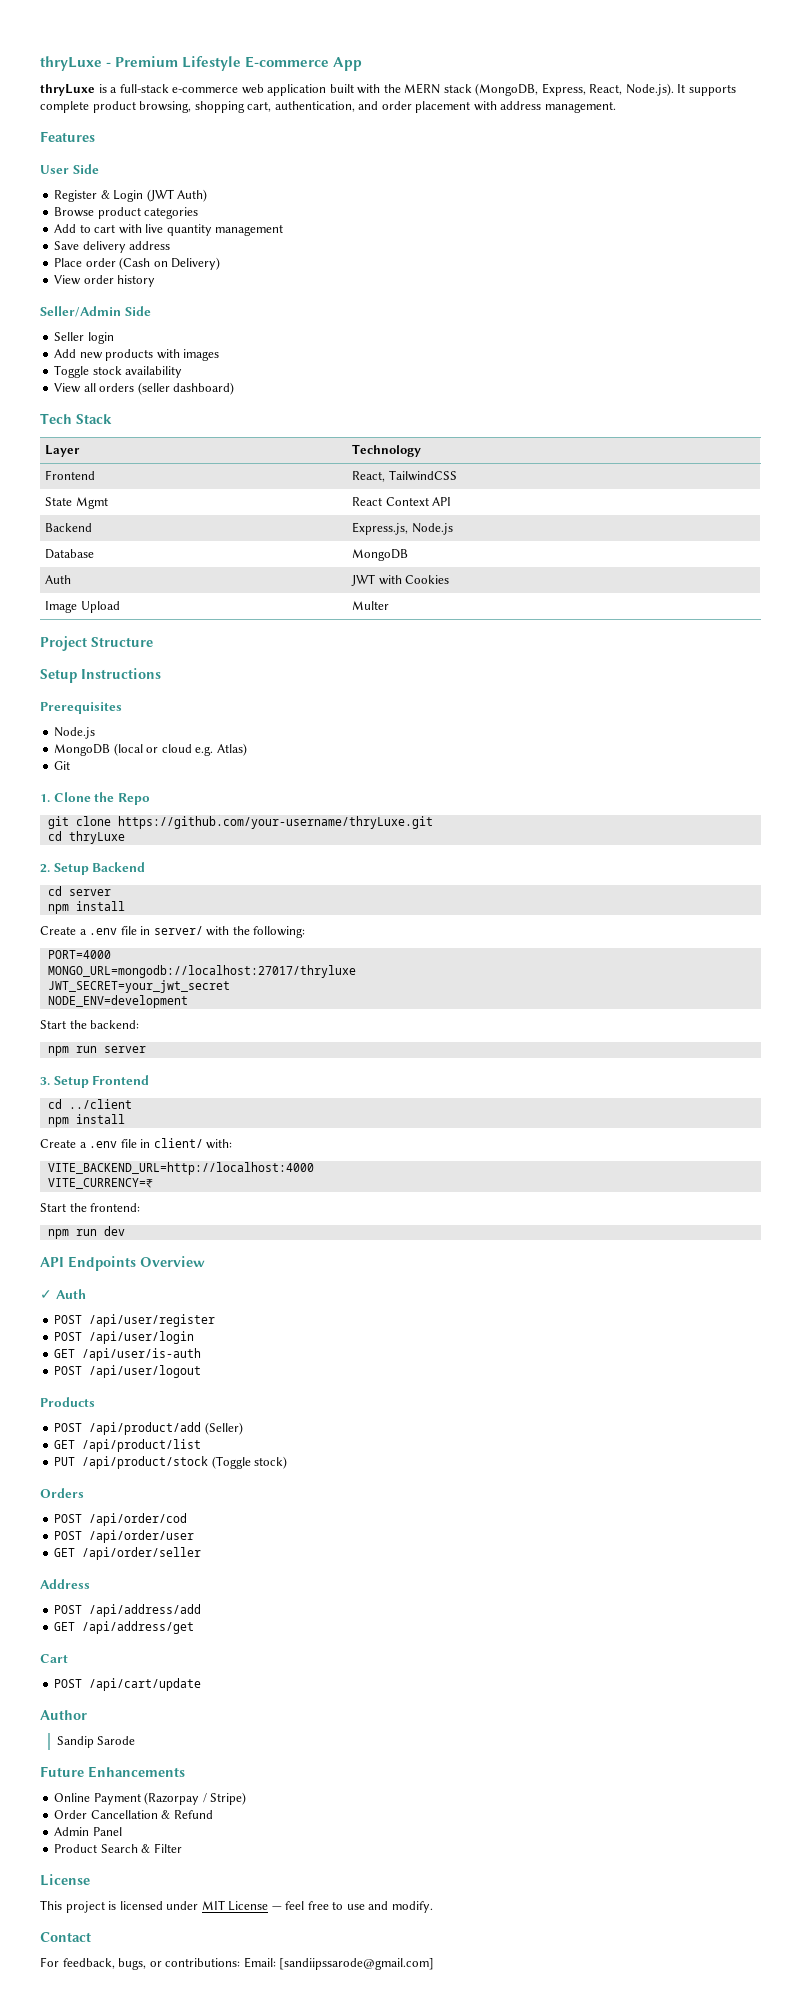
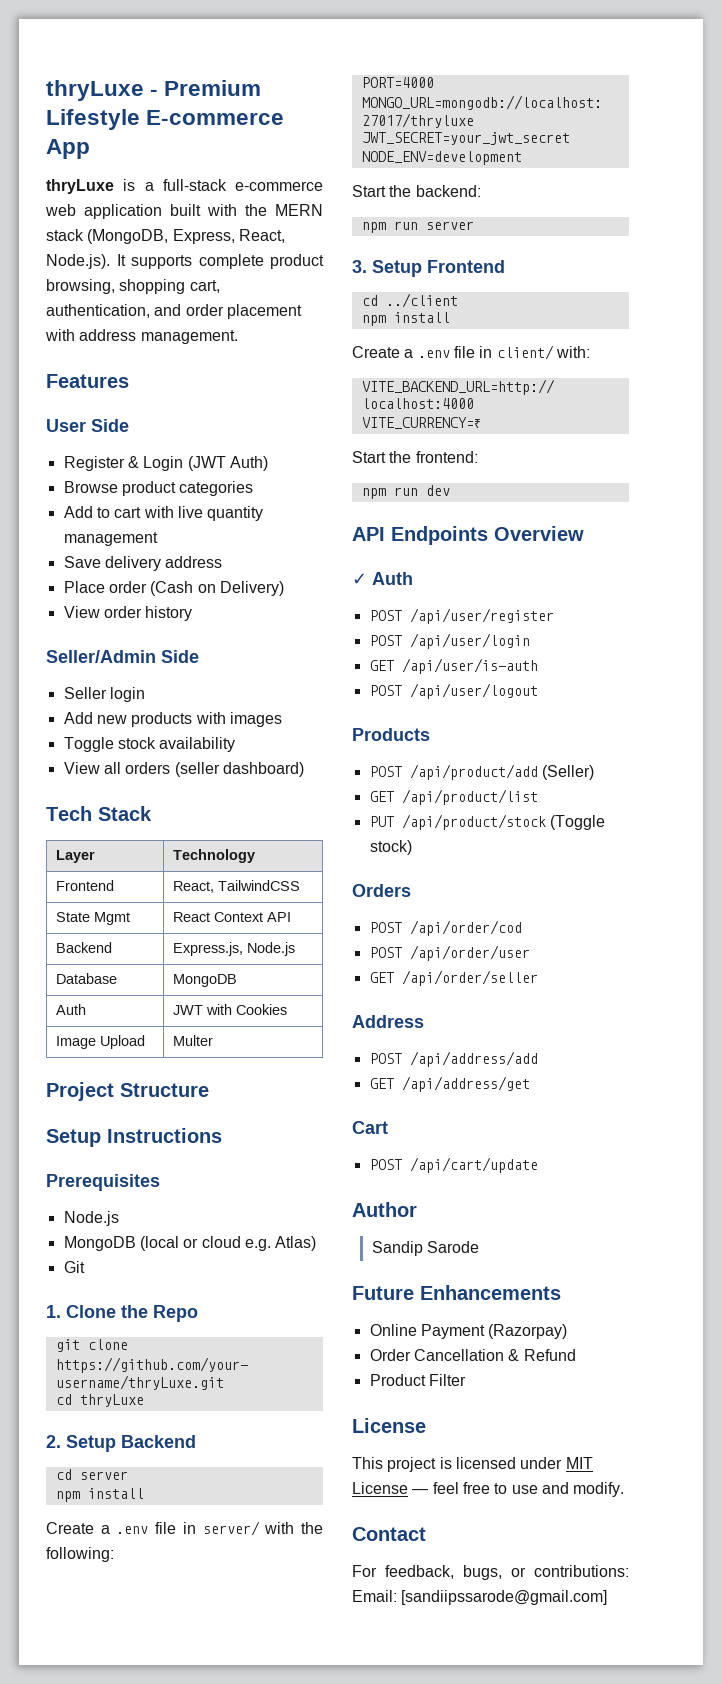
- Online Payment (Razorpay / Stripe)
+ Online Payment (Razorpay)
- Admin Panel
- Product Search & Filter
+ Product Filter

